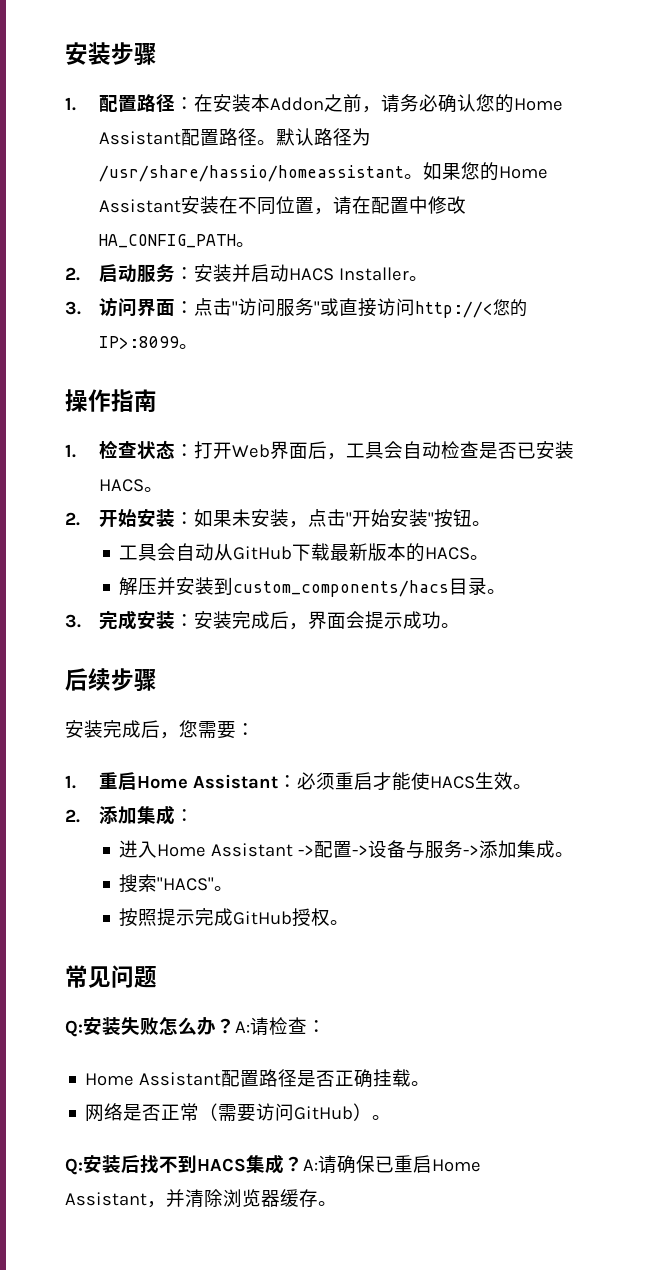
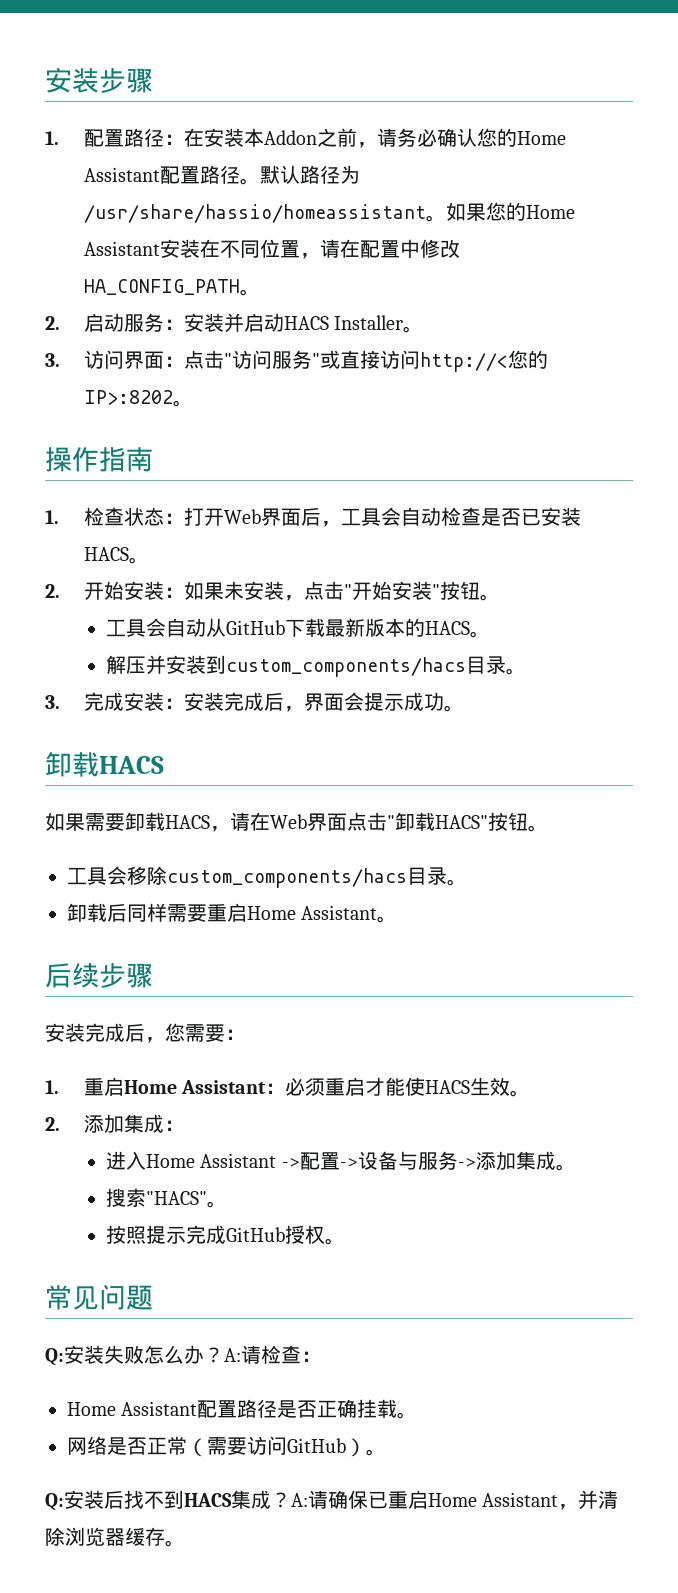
- 3.访问界面：点击"访问服务"或直接访问http://<您的IP>:8099。
+ 3.访问界面：点击"访问服务"或直接访问http://<您的IP>:8202。
  3.完成安装：安装完成后，界面会提示成功。
+ 卸载HACS
+ 如果需要卸载HACS，请在Web界面点击"卸载HACS"按钮。
+ 工具会移除custom_components/hacs目录。
+ 卸载后同样需要重启Home Assistant。

